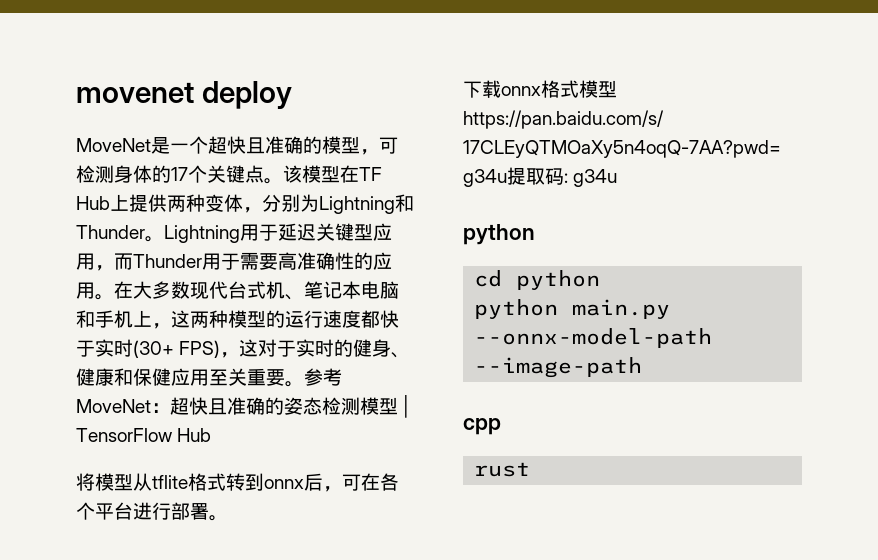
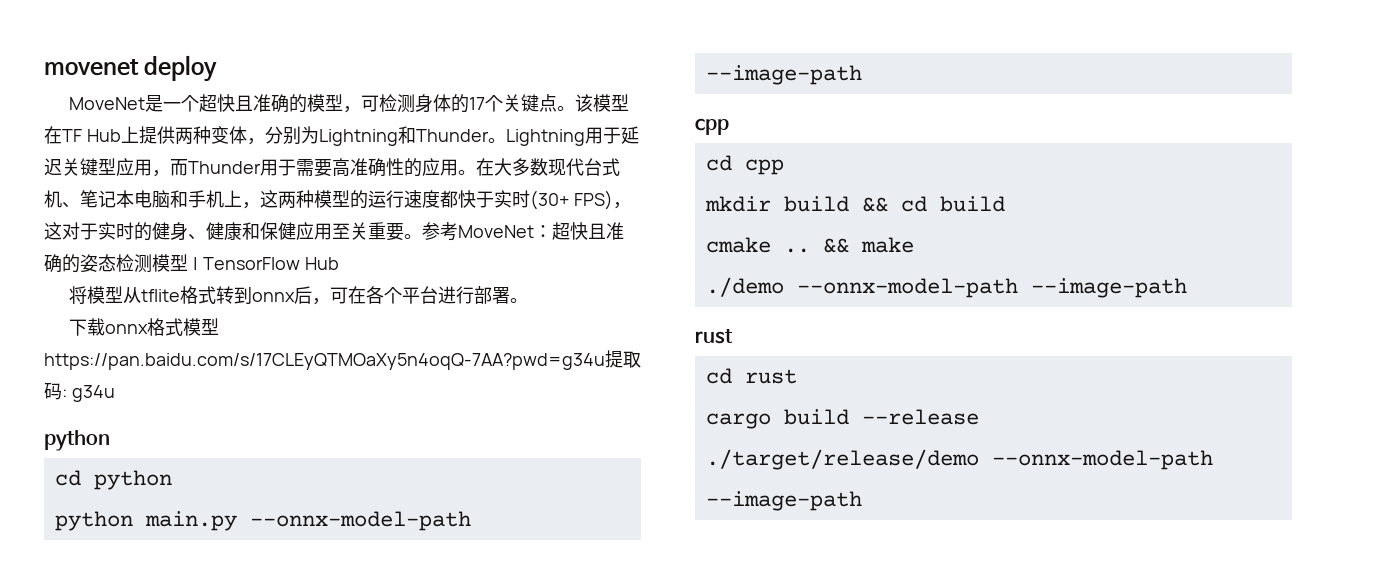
+ cd cpp
+ mkdir build && cd build
+ cmake .. && make
+ ./demo --onnx-model-path --image-path
  rust
+ cd rust
+ cargo build --release
+ ./target/release/demo --onnx-model-path --image-path

